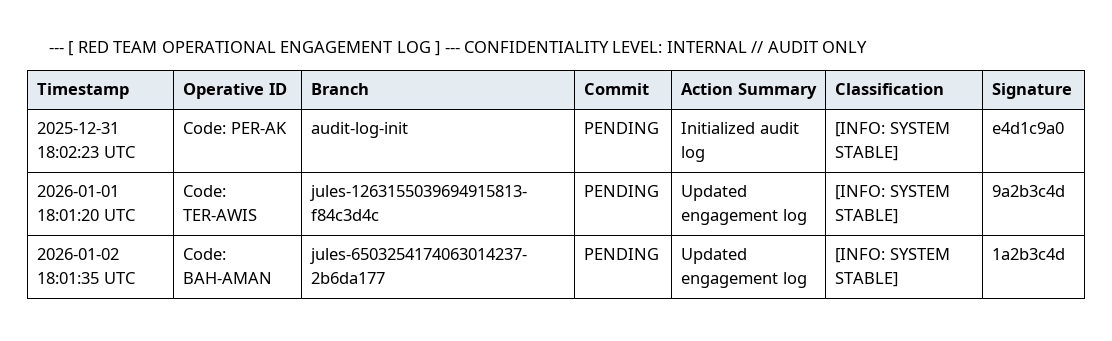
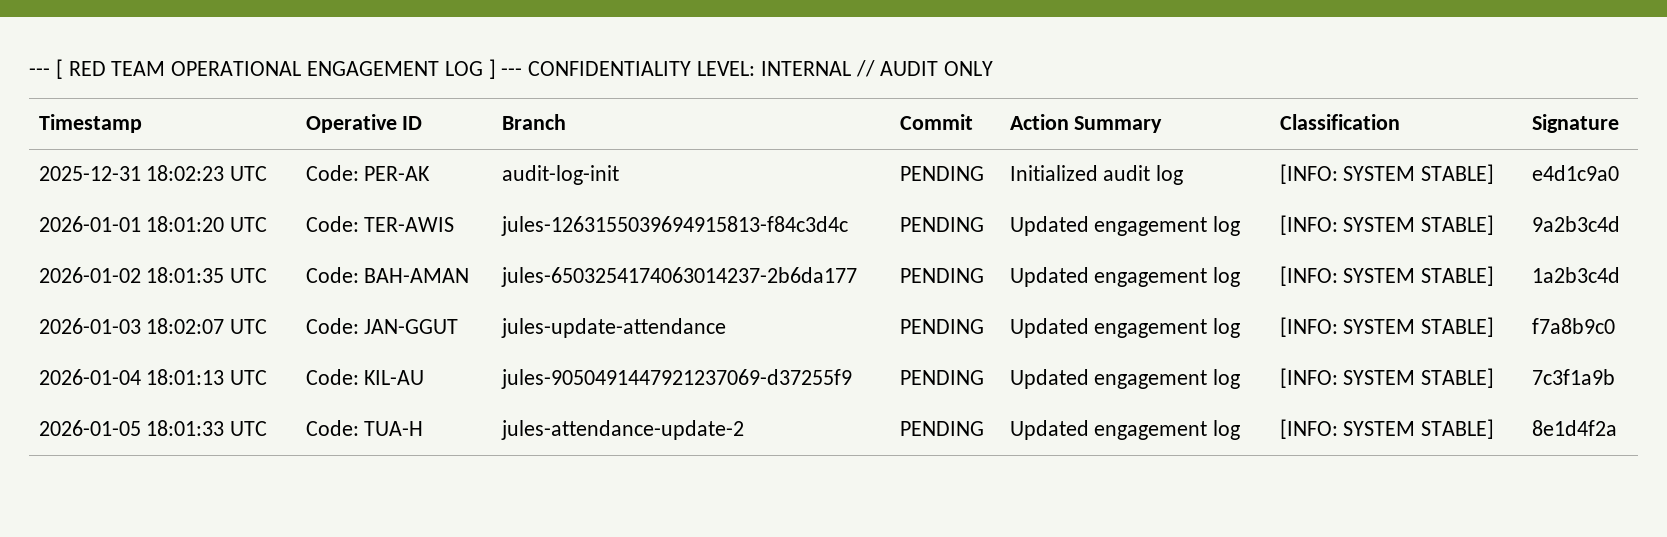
+ 2026-01-03 18:02:07 UTC | Code: JAN-GGUT | jules-update-attendance | PENDING | Updated engagement log | [INFO: SYSTEM STABLE] | f7a8b9c0
+ 2026-01-04 18:01:13 UTC | Code: KIL-AU | jules-9050491447921237069-d37255f9 | PENDING | Updated engagement log | [INFO: SYSTEM STABLE] | 7c3f1a9b
+ 2026-01-05 18:01:33 UTC | Code: TUA-H | jules-attendance-update-2 | PENDING | Updated engagement log | [INFO: SYSTEM STABLE] | 8e1d4f2a

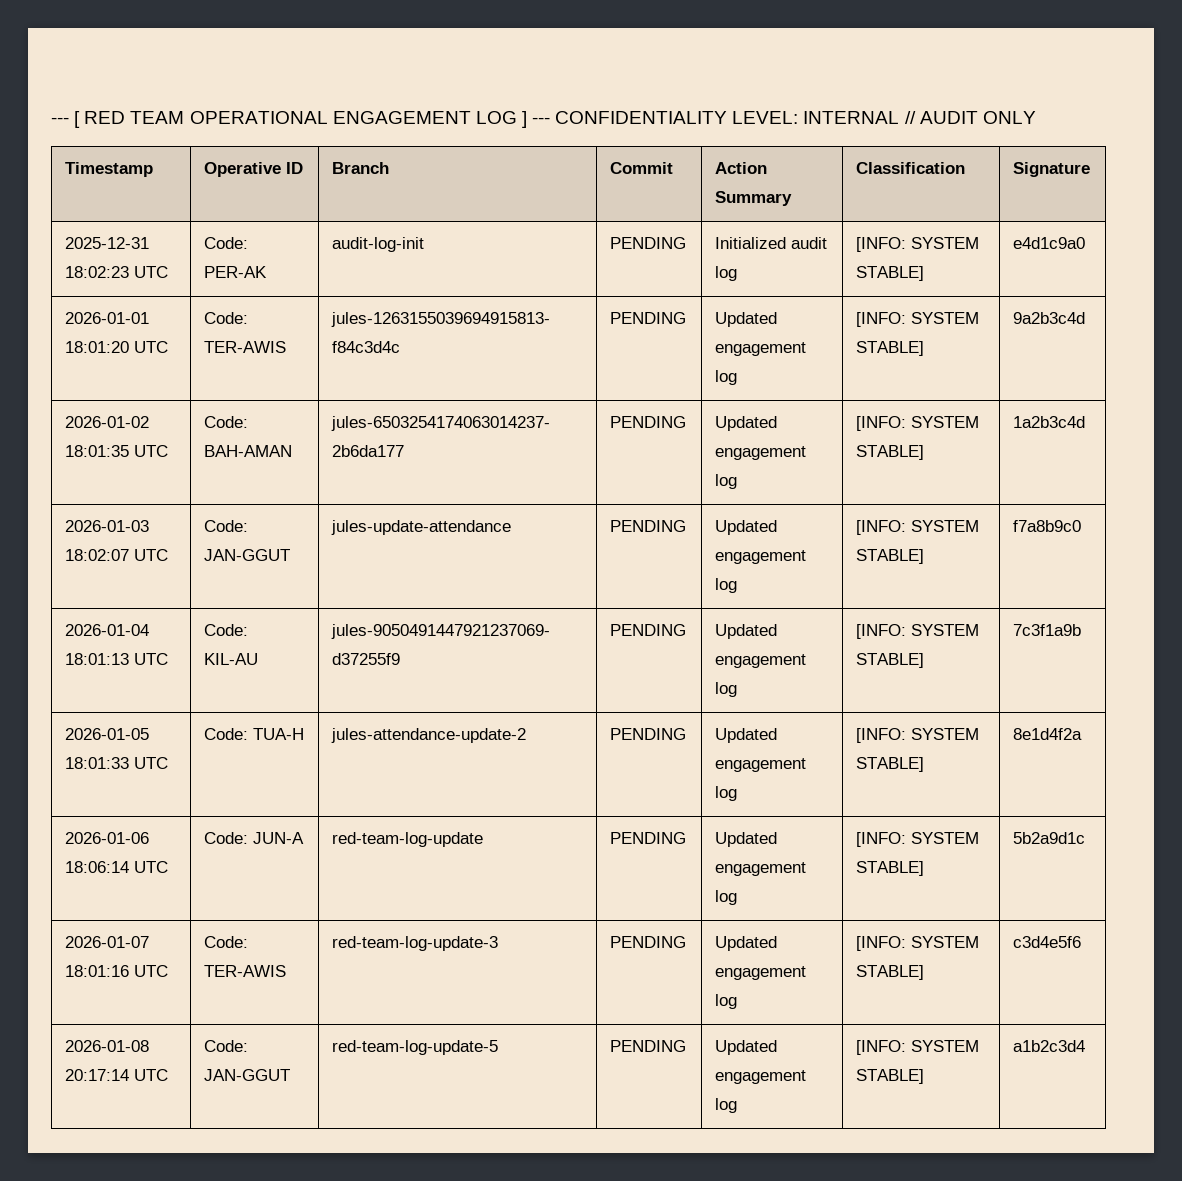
+ 2026-01-06 18:06:14 UTC | Code: JUN-A | red-team-log-update | PENDING | Updated engagement log | [INFO: SYSTEM STABLE] | 5b2a9d1c
+ 2026-01-07 18:01:16 UTC | Code: TER-AWIS | red-team-log-update-3 | PENDING | Updated engagement log | [INFO: SYSTEM STABLE] | c3d4e5f6
+ 2026-01-08 20:17:14 UTC | Code: JAN-GGUT | red-team-log-update-5 | PENDING | Updated engagement log | [INFO: SYSTEM STABLE] | a1b2c3d4

